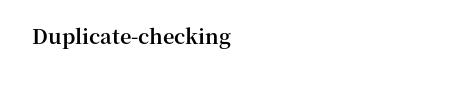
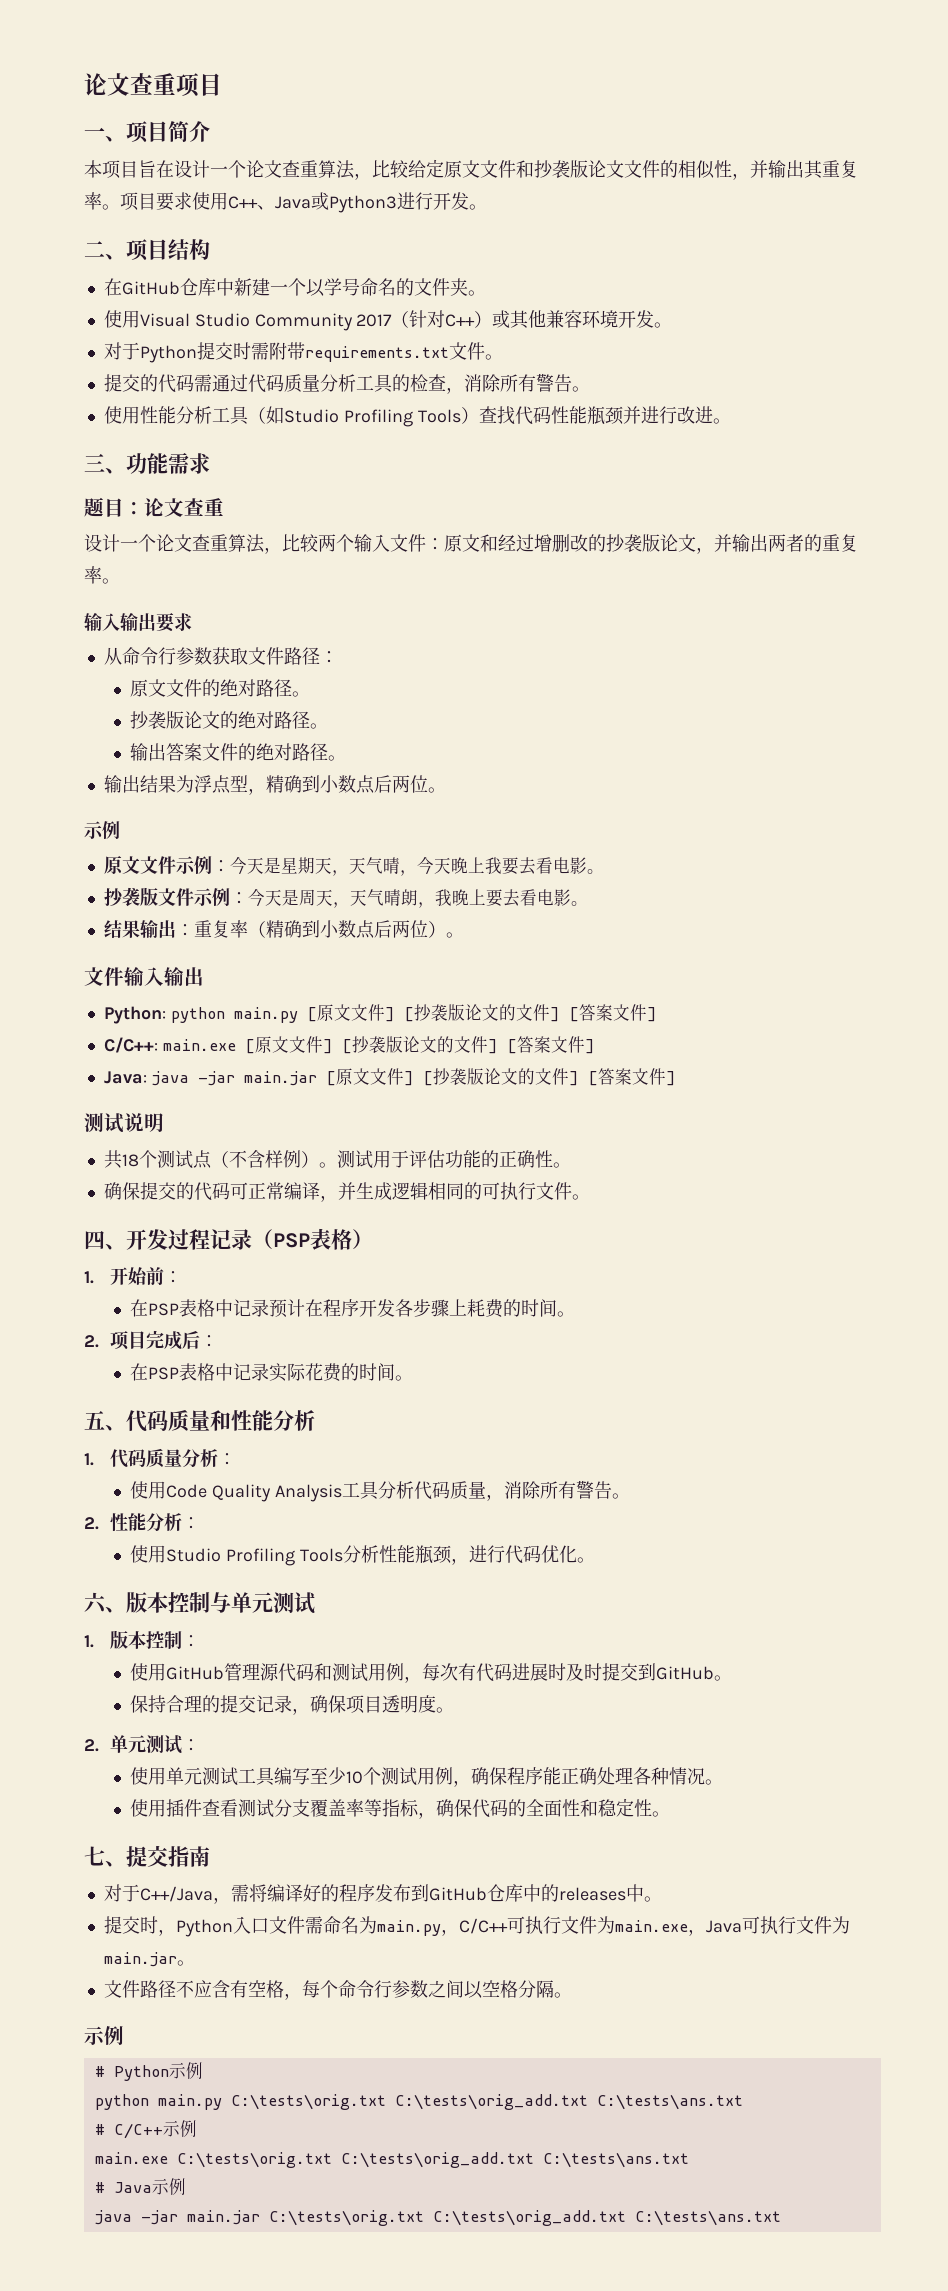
- Duplicate-checking
+ 论文查重项目
+ 一、项目简介
+ 本项目旨在设计一个论文查重算法，比较给定原文文件和抄袭版论文文件的相似性，并输出其重复率。项目要求使用C++、Java或Python3进行开发。
+ 二、项目结构
+ 在GitHub仓库中新建一个以学号命名的文件夹。
+ 使用Visual Studio Community 2017（针对C++）或其他兼容环境开发。
+ 对于Python提交时需附带requirements.txt文件。
+ 提交的代码需通过代码质量分析工具的检查，消除所有警告。
+ 使用性能分析工具（如Studio Profiling Tools）查找代码性能瓶颈并进行改进。
+ 三、功能需求
+ 题目：论文查重
+ 设计一个论文查重算法，比较两个输入文件：原文和经过增删改的抄袭版论文，并输出两者的重复率。
+ 输入输出要求
+ 从命令行参数获取文件路径：
+ 原文文件的绝对路径。
+ 抄袭版论文的绝对路径。
+ 输出答案文件的绝对路径。
+ 输出结果为浮点型，精确到小数点后两位。
+ 示例
+ 原文文件示例：今天是星期天，天气晴，今天晚上我要去看电影。
+ 抄袭版文件示例：今天是周天，天气晴朗，我晚上要去看电影。
+ 结果输出：重复率（精确到小数点后两位）。
+ 文件输入输出
+ Python: python main.py [原文文件] [抄袭版论文的文件] [答案文件]
+ C/C++: main.exe [原文文件] [抄袭版论文的文件] [答案文件]
+ Java: java -jar main.jar [原文文件] [抄袭版论文的文件] [答案文件]
+ 测试说明
+ 共18个测试点（不含样例）。测试用于评估功能的正确性。
+ 确保提交的代码可正常编译，并生成逻辑相同的可执行文件。
+ 四、开发过程记录（PSP表格）
+ 1.开始前：
+ 在PSP表格中记录预计在程序开发各步骤上耗费的时间。
+ 2.项目完成后：
+ 在PSP表格中记录实际花费的时间。
+ 五、代码质量和性能分析
+ 1.代码质量分析：
+ 使用Code Quality Analysis工具分析代码质量，消除所有警告。
+ 2.性能分析：
+ 使用Studio Profiling Tools分析性能瓶颈，进行代码优化。
+ 六、版本控制与单元测试
+ 1.版本控制：
+ 使用GitHub管理源代码和测试用例，每次有代码进展时及时提交到GitHub。
+ 保持合理的提交记录，确保项目透明度。
+ 2.单元测试：
+ 使用单元测试工具编写至少10个测试用例，确保程序能正确处理各种情况。
+ 使用插件查看测试分支覆盖率等指标，确保代码的全面性和稳定性。
+ 七、提交指南
+ 对于C++/Java，需将编译好的程序发布到GitHub仓库中的releases中。
+ 提交时，Python入口文件需命名为main.py，C/C++可执行文件为main.exe，Java可执行文件为main.jar。
+ 文件路径不应含有空格，每个命令行参数之间以空格分隔。
+ 示例
+ # Python示例
+ python main.py C:\tests\orig.txt C:\tests\orig_add.txt C:\tests\ans.txt
+ # C/C++示例
+ main.exe C:\tests\orig.txt C:\tests\orig_add.txt C:\tests\ans.txt
+ # Java示例
+ java -jar main.jar C:\tests\orig.txt C:\tests\orig_add.txt C:\tests\ans.txt

